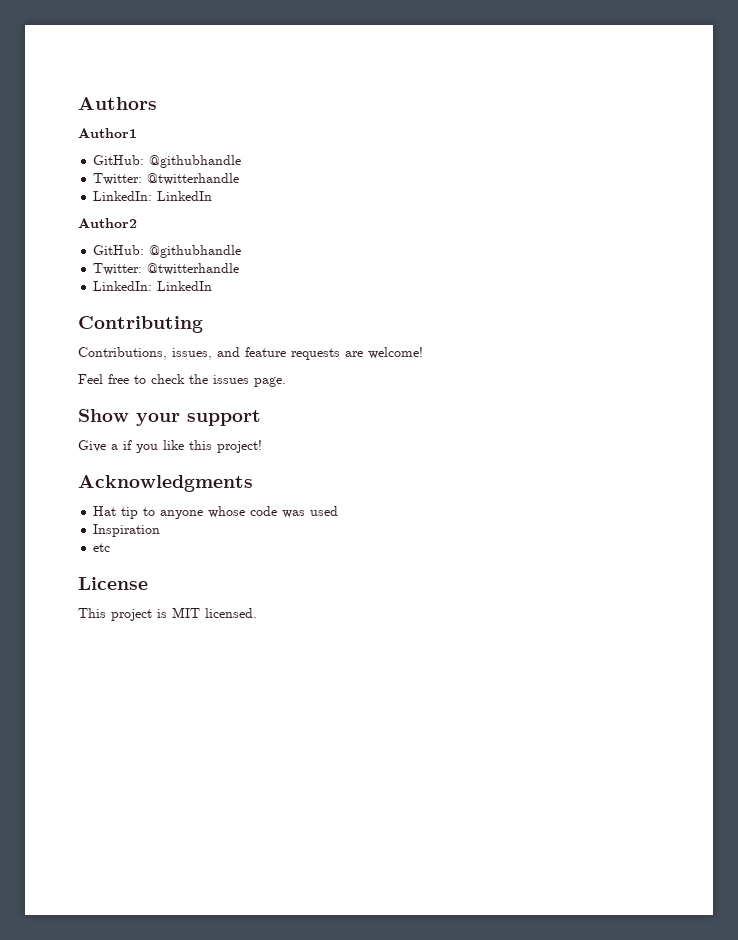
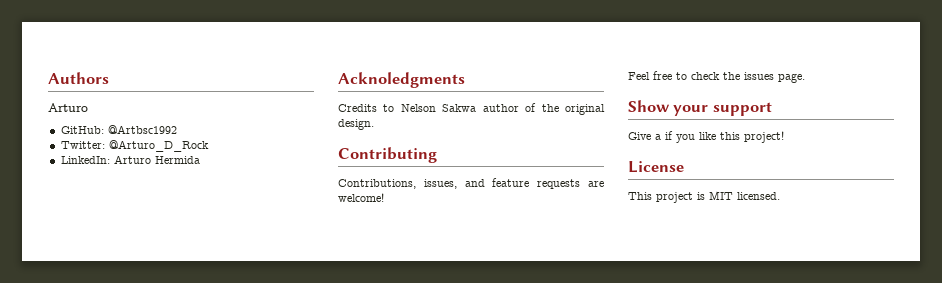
  Authors
- Author1
- GitHub: @githubhandle
- Twitter: @twitterhandle
- LinkedIn: LinkedIn
- Author2
- GitHub: @githubhandle
- Twitter: @twitterhandle
- LinkedIn: LinkedIn
+ Arturo
+ GitHub: @Artbsc1992
+ Twitter: @Arturo_D_Rock
+ LinkedIn: Arturo Hermida
+ Acknoledgments
+ Credits to Nelson Sakwa author of the original design.
- Acknowledgments
- Hat tip to anyone whose code was used
- Inspiration
- etc

